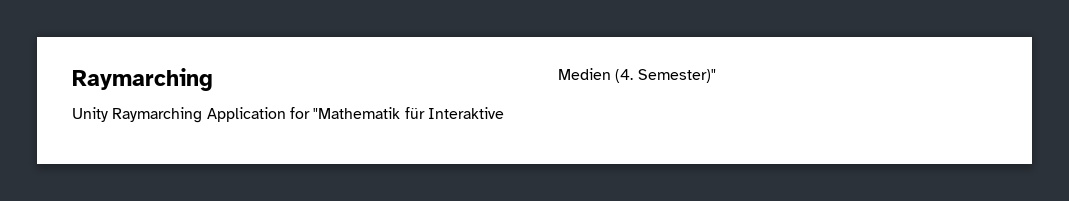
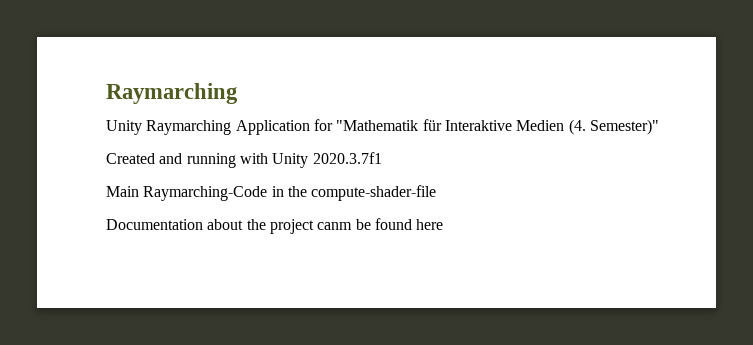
+ Created and running with Unity 2020.3.7f1
+ Main Raymarching-Code in the compute-shader-file
+ Documentation about the project canm be found here

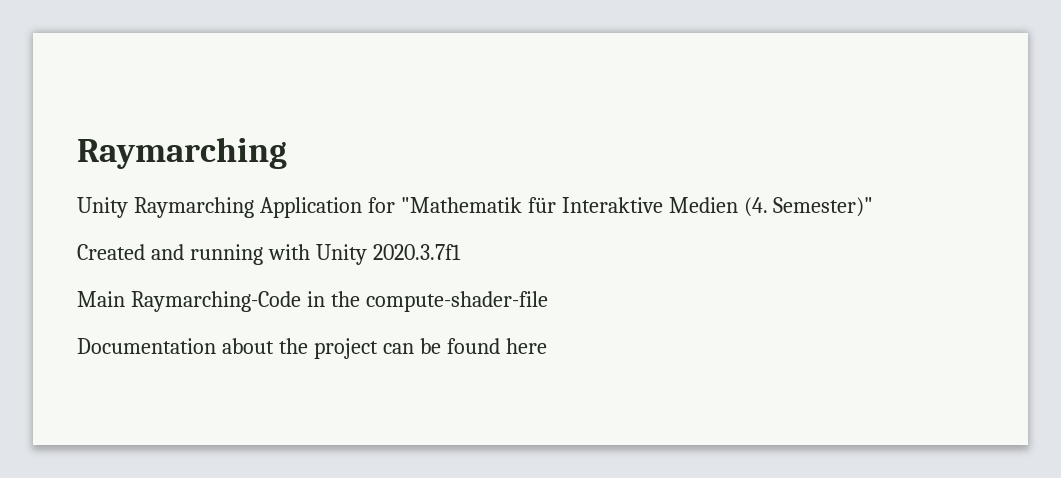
- Documentation about the project canm be found here
+ Documentation about the project can be found here

